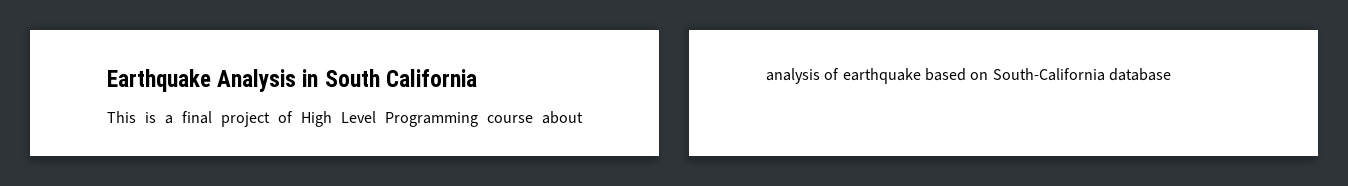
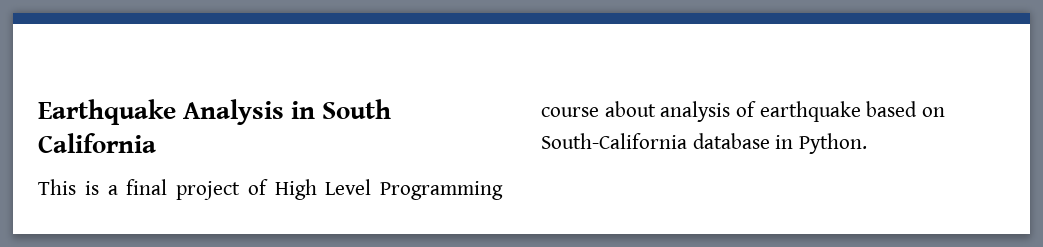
- This is a final project of High Level Programming course about analysis of earthquake based on South-California database
+ This is a final project of High Level Programming course about analysis of earthquake based on South-California database in Python.

